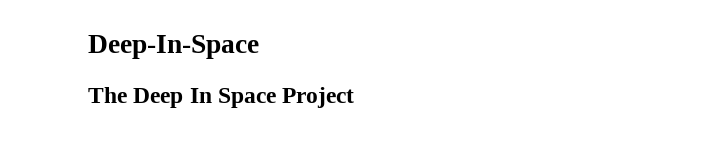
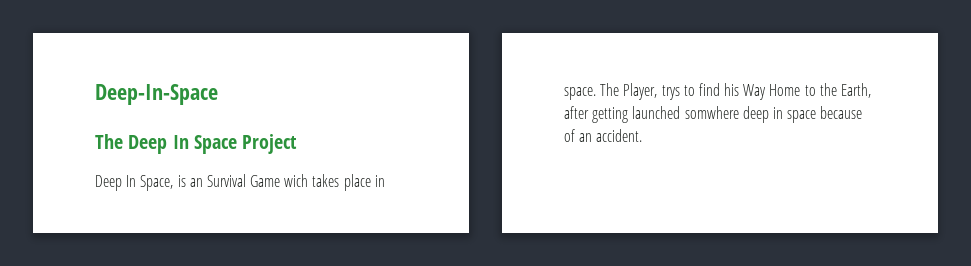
+ Deep In Space, is an Survival Game wich takes place in space. The Player, trys to find his Way Home to the Earth, after getting launched somwhere deep in space because of an accident.

